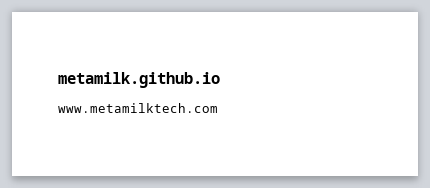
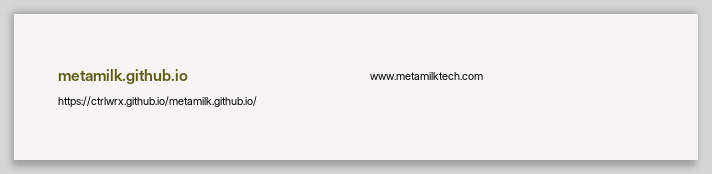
- www.metamilktech.com
+ https://ctrlwrx.github.io/metamilk.github.io/ www.metamilktech.com

